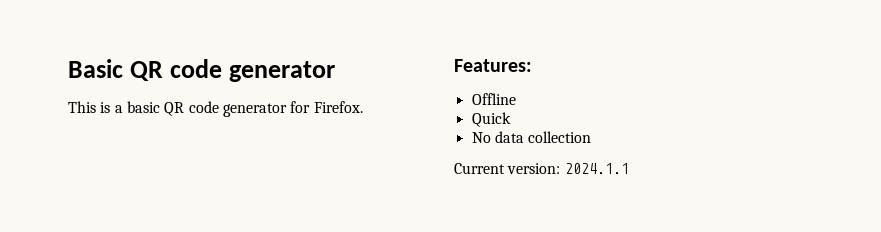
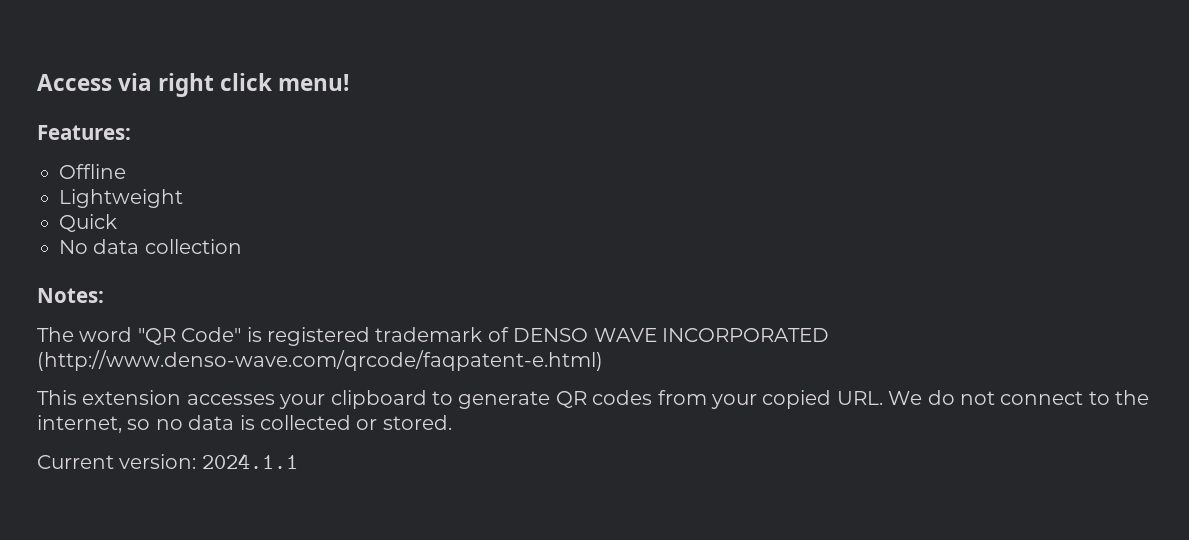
- Basic QR code generator
- This is a basic QR code generator for Firefox.
+ Access via right click menu!
+ Lightweight
+ Notes:
+ The word "QR Code" is registered trademark of DENSO WAVE INCORPORATED (http://www.denso-wave.com/qrcode/faqpatent-e.html)
+ This extension accesses your clipboard to generate QR codes from your copied URL. We do not connect to the internet, so no data is collected or stored.

